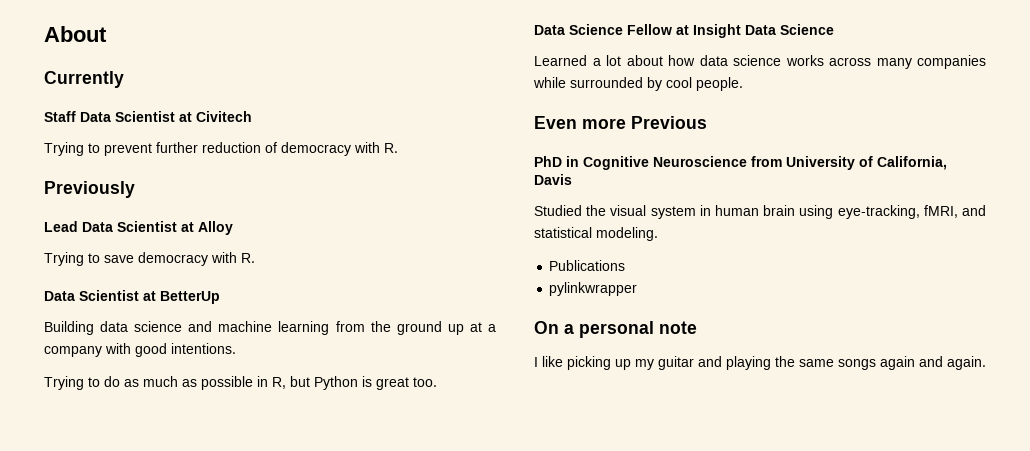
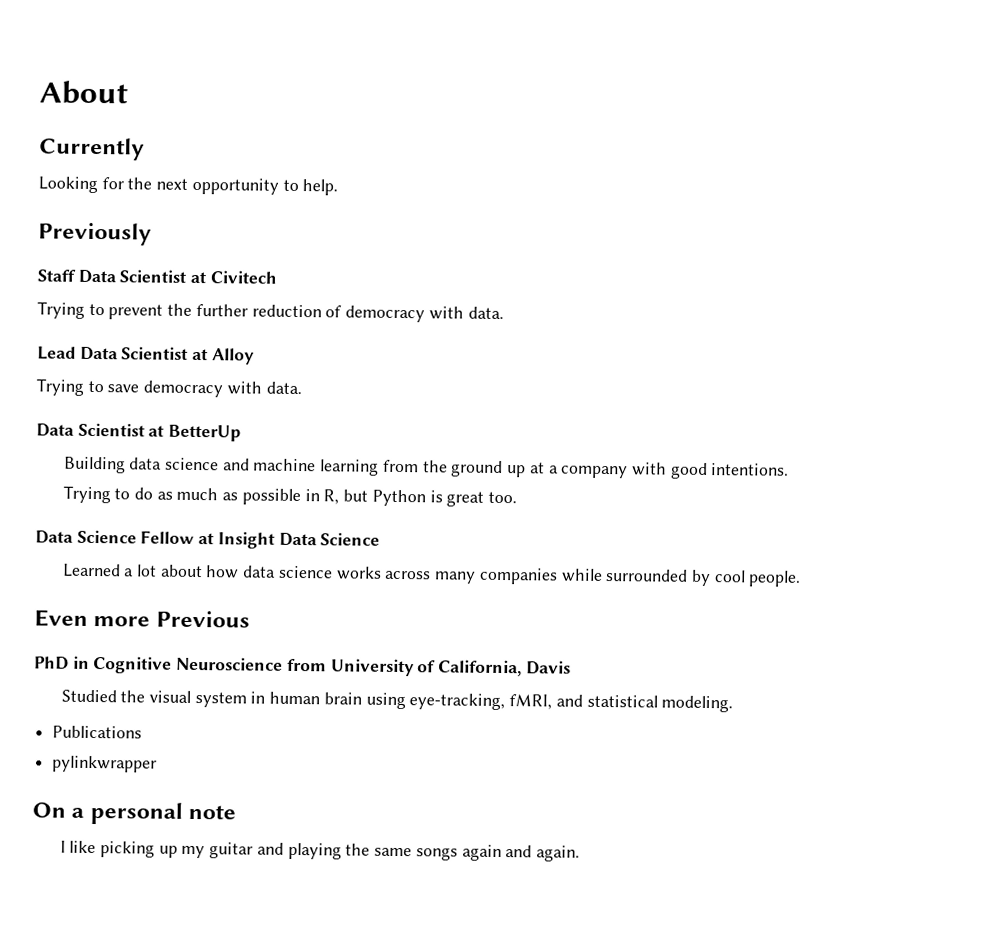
+ Looking for the next opportunity to help.
+ Previously
- Trying to prevent further reduction of democracy with R.
- Previously
+ Trying to prevent the further reduction of democracy with data.
- Trying to save democracy with R.
+ Trying to save democracy with data.

